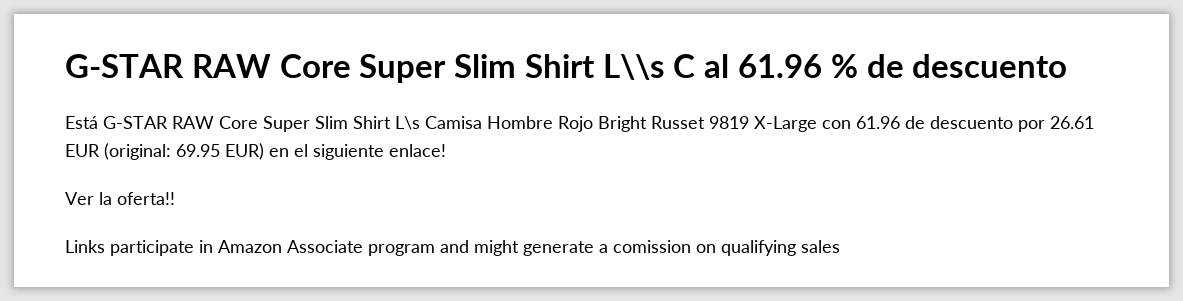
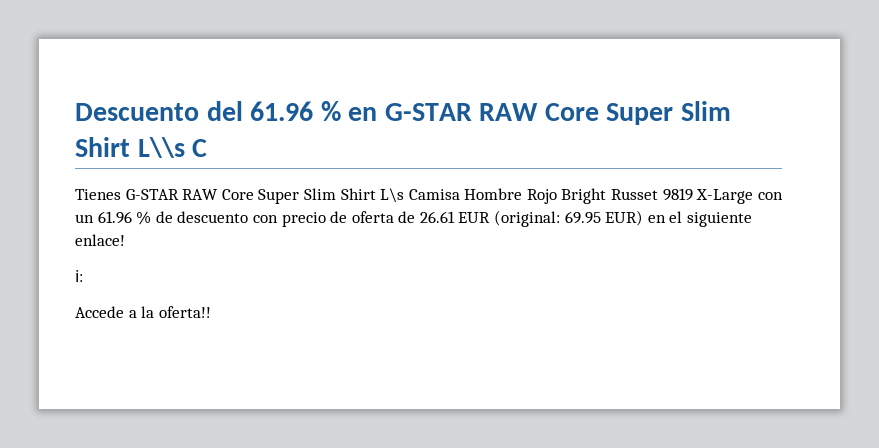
- G-STAR RAW Core Super Slim Shirt L\\s C al 61.96 % de descuento
- Está G-STAR RAW Core Super Slim Shirt L\s Camisa Hombre Rojo Bright Russet 9819 X-Large con 61.96 de descuento por 26.61 EUR (original: 69.95 EUR) en el siguiente enlace!
+ Descuento del 61.96 % en G-STAR RAW Core Super Slim Shirt L\\s C
+ Tienes G-STAR RAW Core Super Slim Shirt L\s Camisa Hombre Rojo Bright Russet 9819 X-Large con un 61.96 % de descuento con precio de oferta de 26.61 EUR (original: 69.95 EUR) en el siguiente enlace!
- Ver la oferta!!
+ ℹ:
+ Accede a la oferta!!
- Links participate in Amazon Associate program and might generate a comission on qualifying sales

